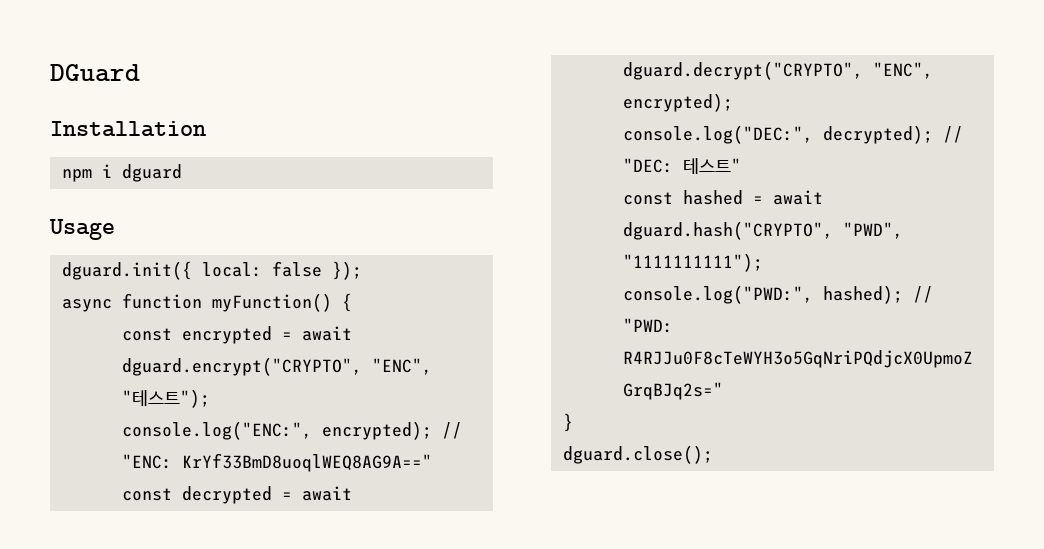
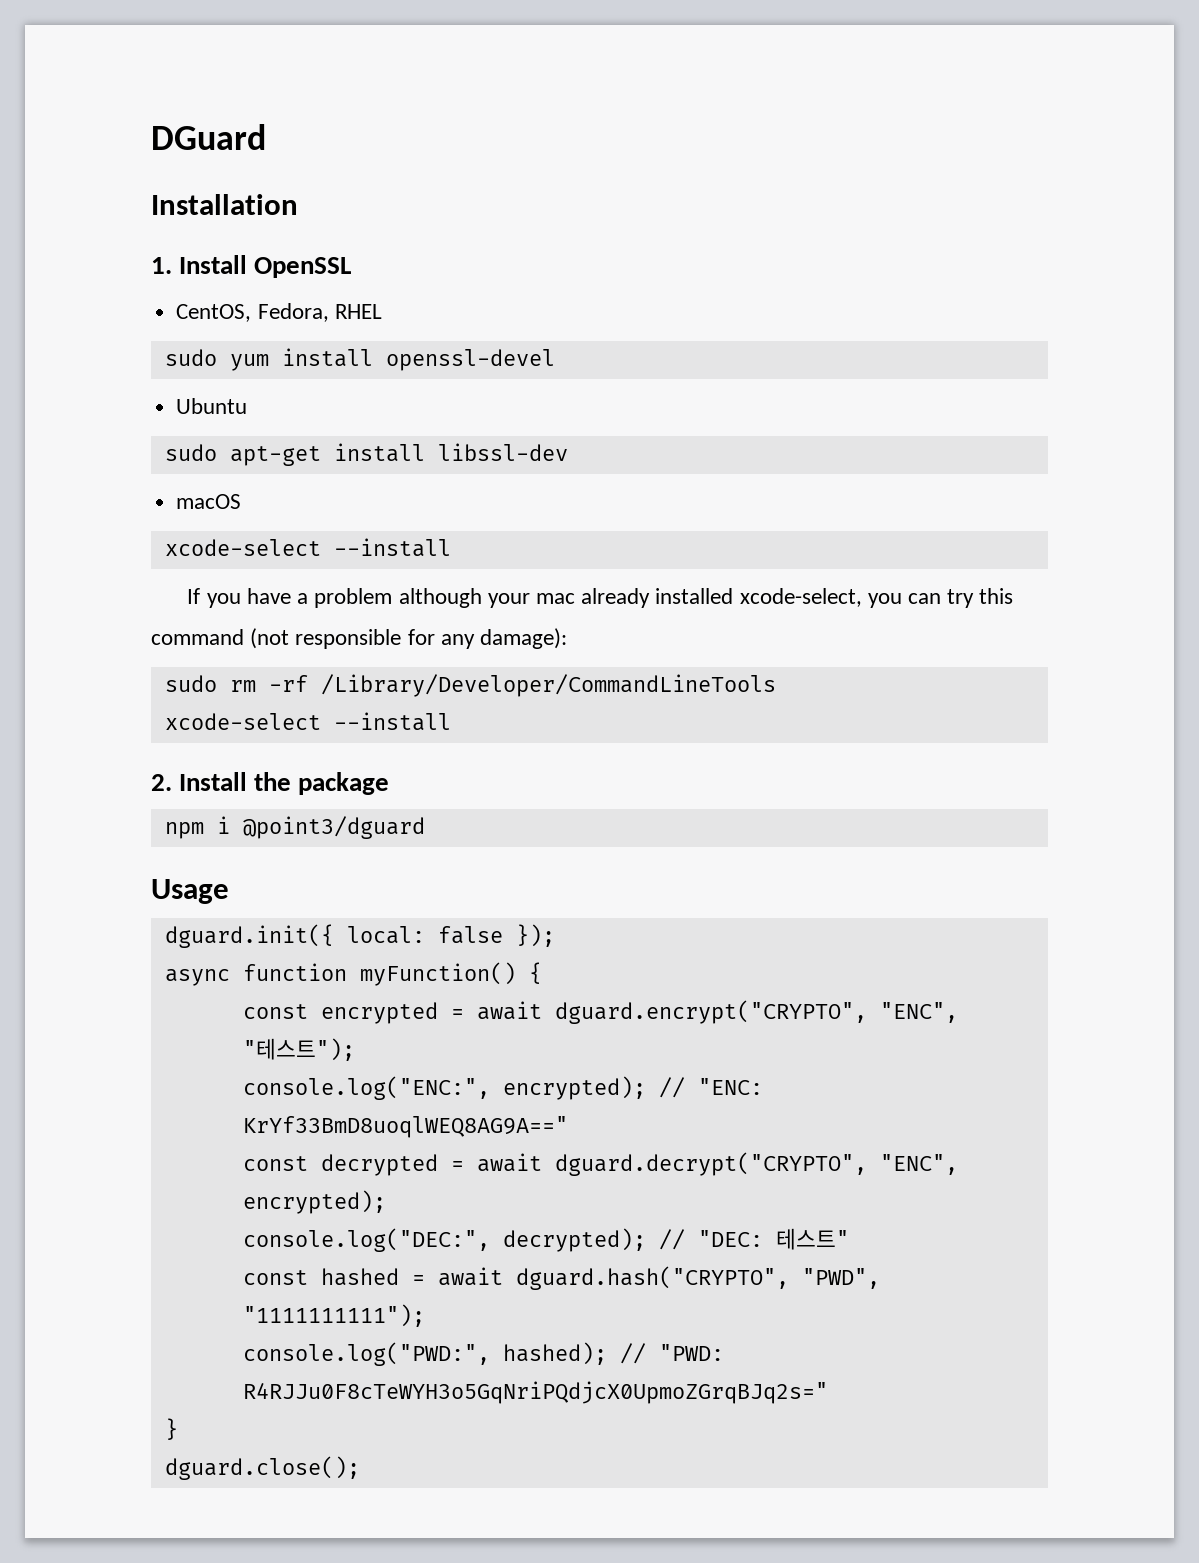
+ 1. Install OpenSSL
+ CentOS, Fedora, RHEL
+ sudo yum install openssl-devel
+ Ubuntu
+ sudo apt-get install libssl-dev
+ macOS
+ xcode-select --install
+ If you have a problem although your mac already installed xcode-select, you can try this command (not responsible for any damage):
+ sudo rm -rf /Library/Developer/CommandLineTools
+ xcode-select --install
+ 2. Install the package
- npm i dguard
+ npm i @point3/dguard

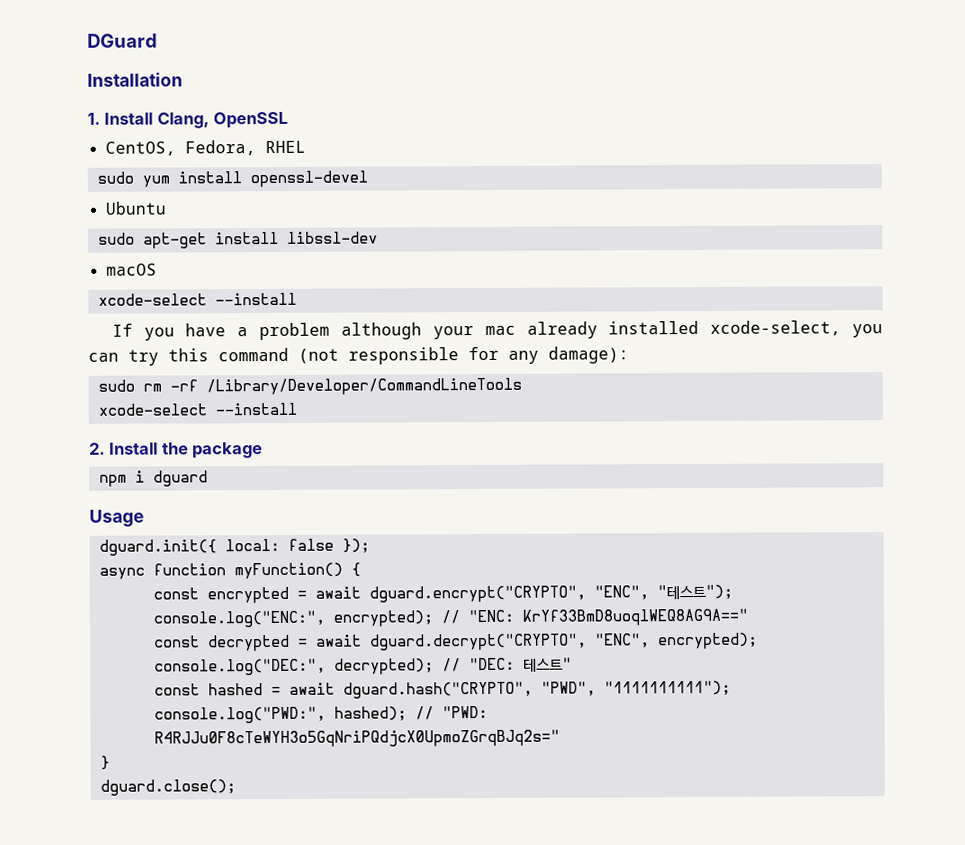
- 1. Install OpenSSL
+ 1. Install Clang, OpenSSL
- npm i @point3/dguard
+ npm i dguard

